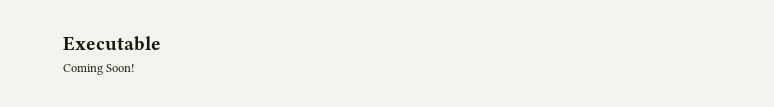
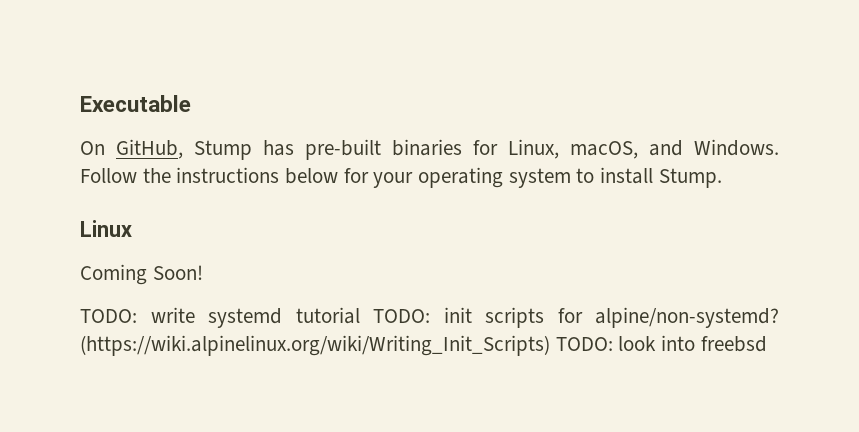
+ On GitHub, Stump has pre-built binaries for Linux, macOS, and Windows. Follow the instructions below for your operating system to install Stump.
+ Linux
  Coming Soon!
+ TODO: write systemd tutorial TODO: init scripts for alpine/non-systemd? (https://wiki.alpinelinux.org/wiki/Writing_Init_Scripts) TODO: look into freebsd

